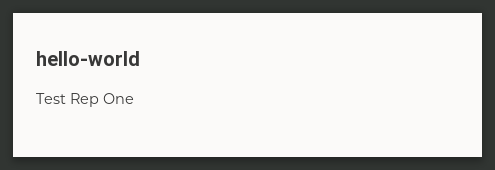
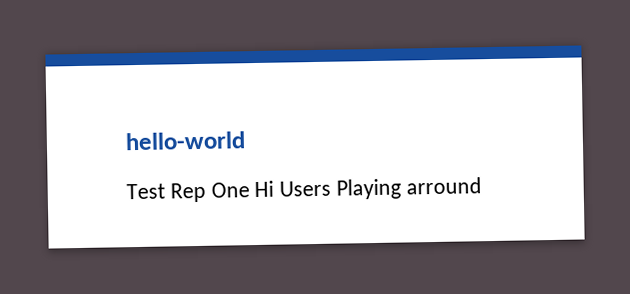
- Test Rep One
+ Test Rep One Hi Users Playing arround

